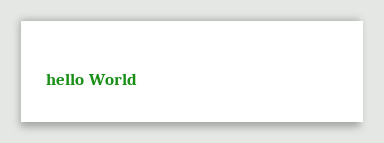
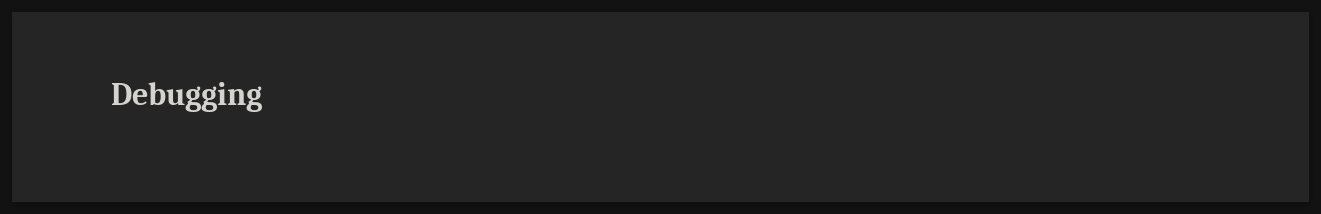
- hello World
+ Debugging

